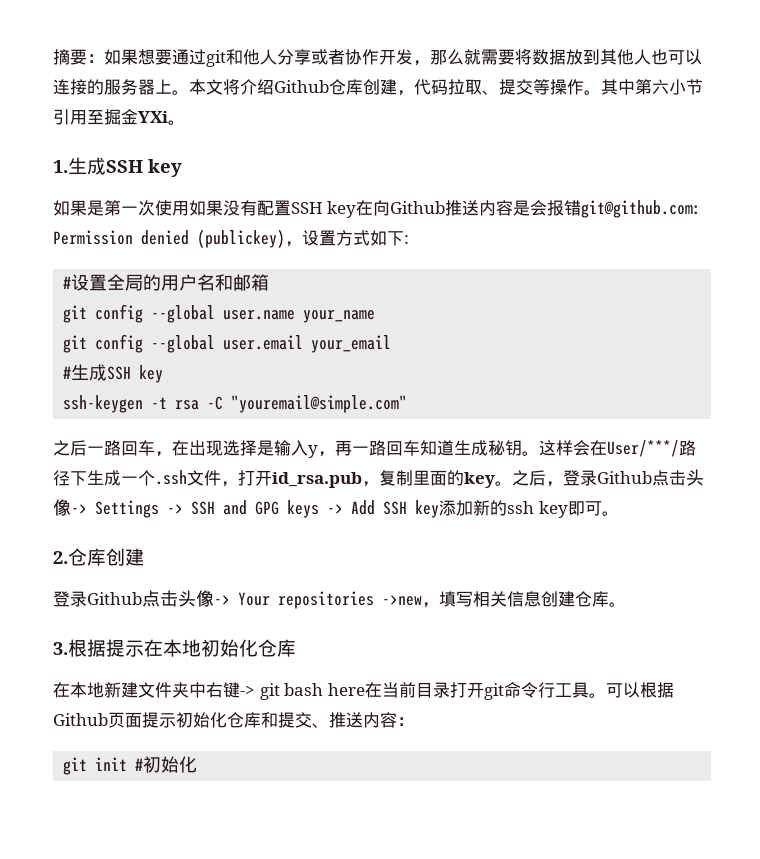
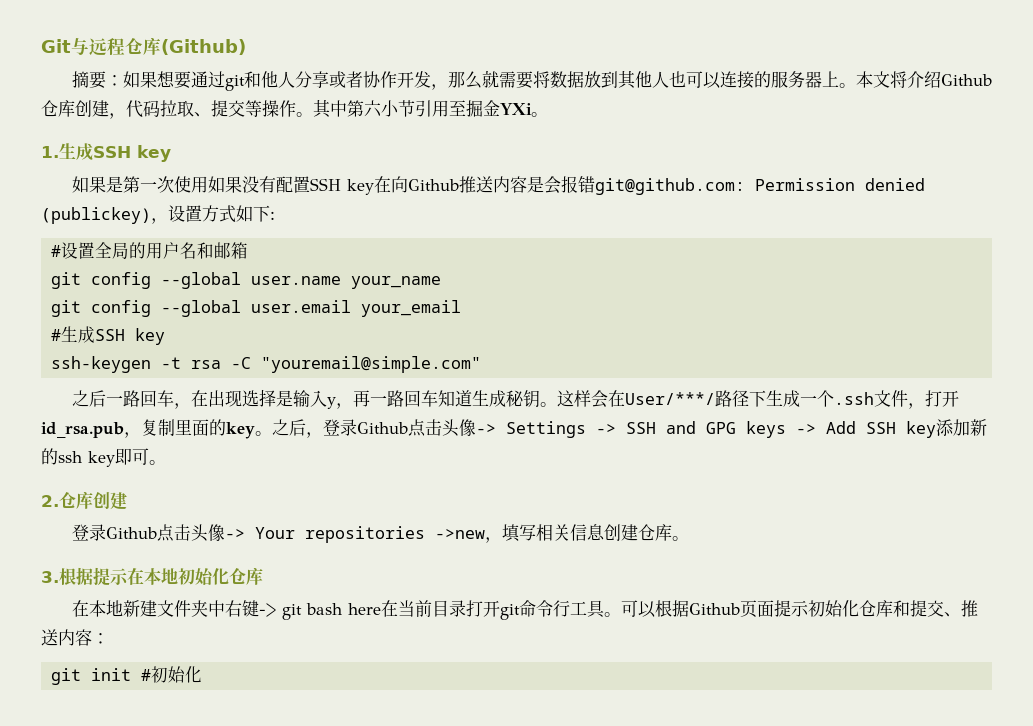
+ Git与远程仓库(Github)

